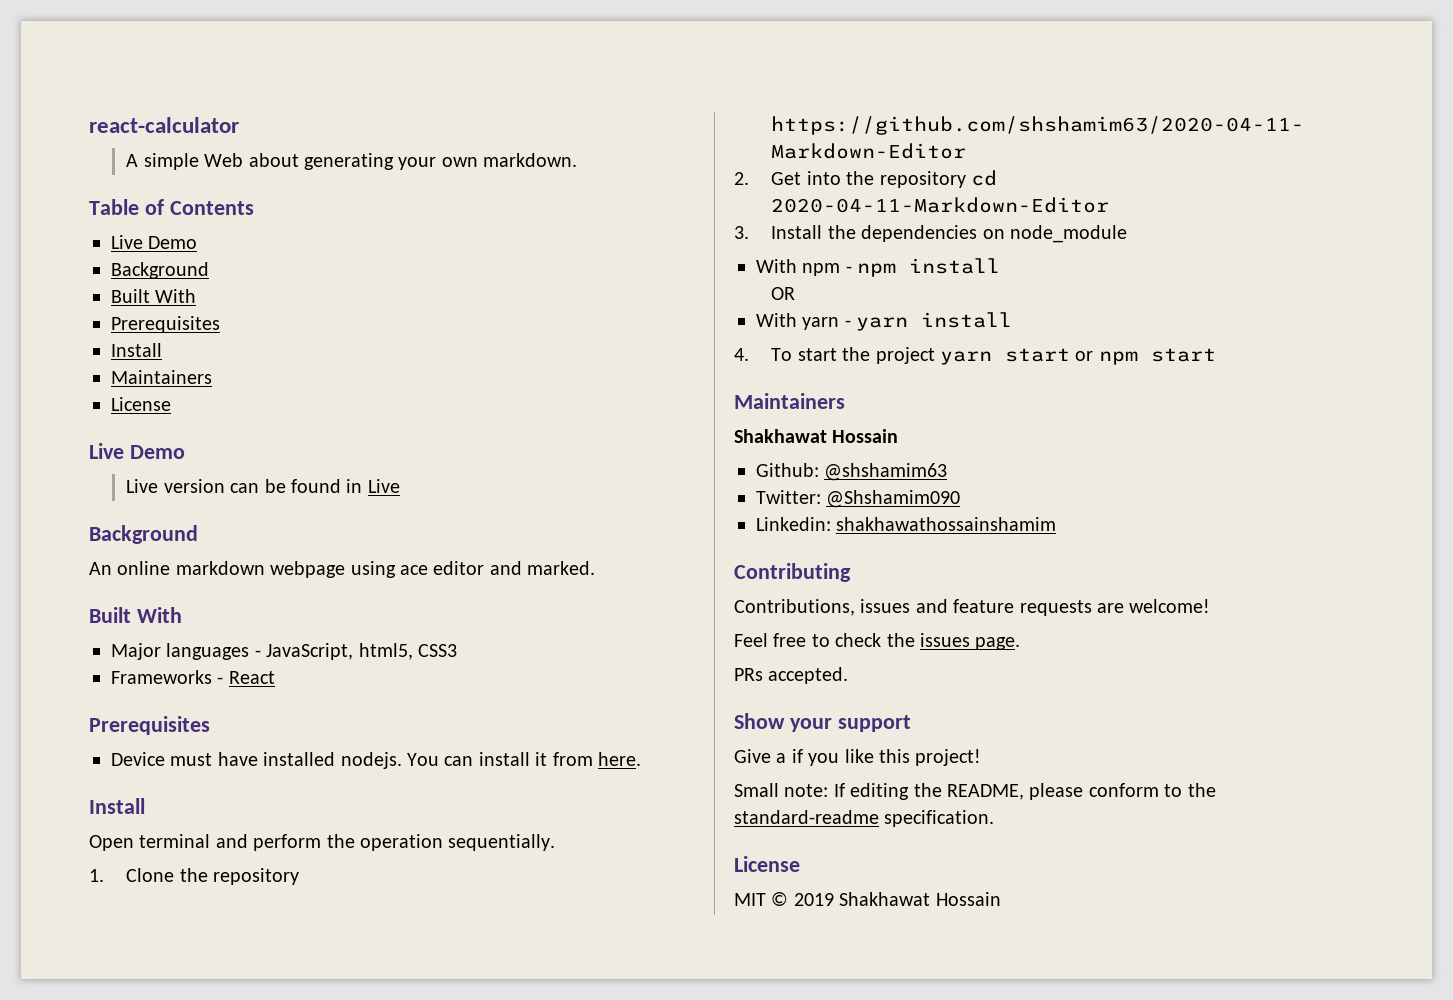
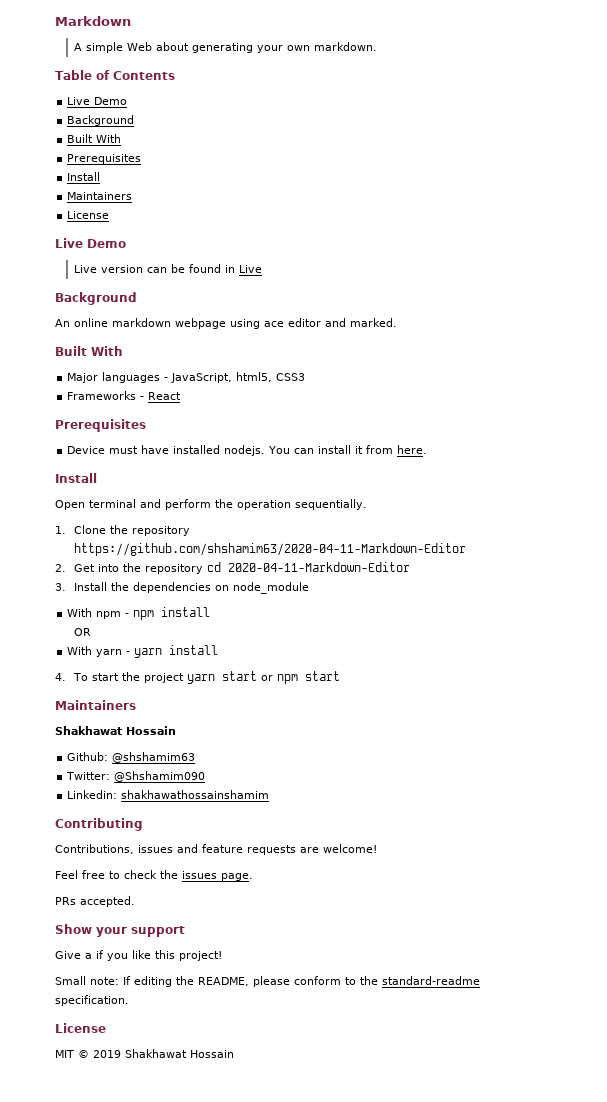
- react-calculator
+ Markdown

